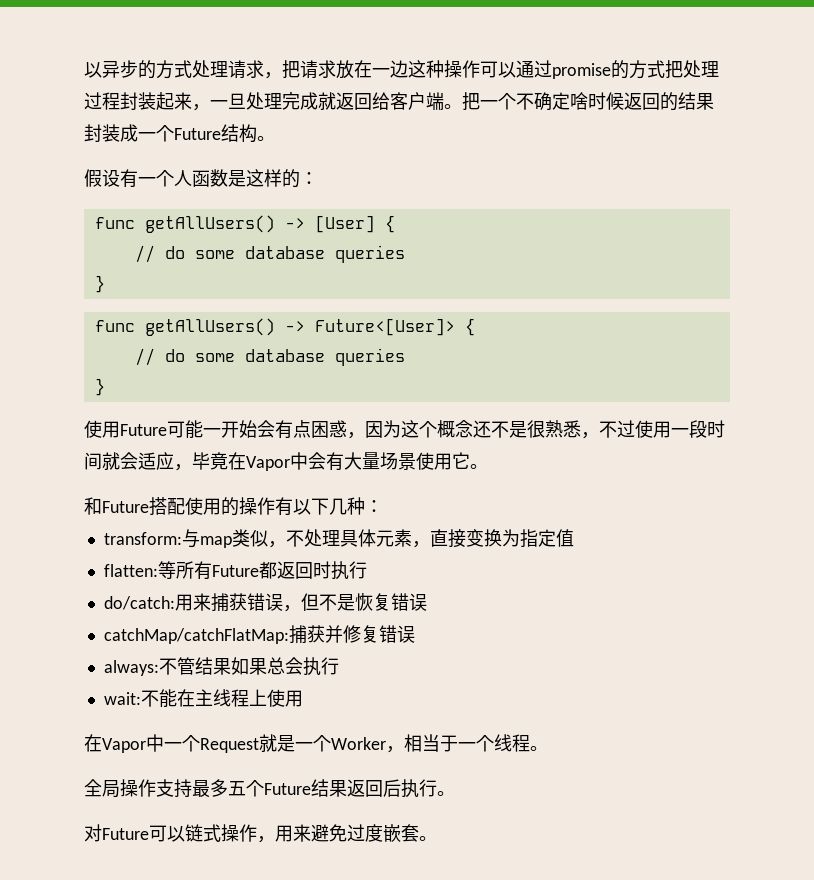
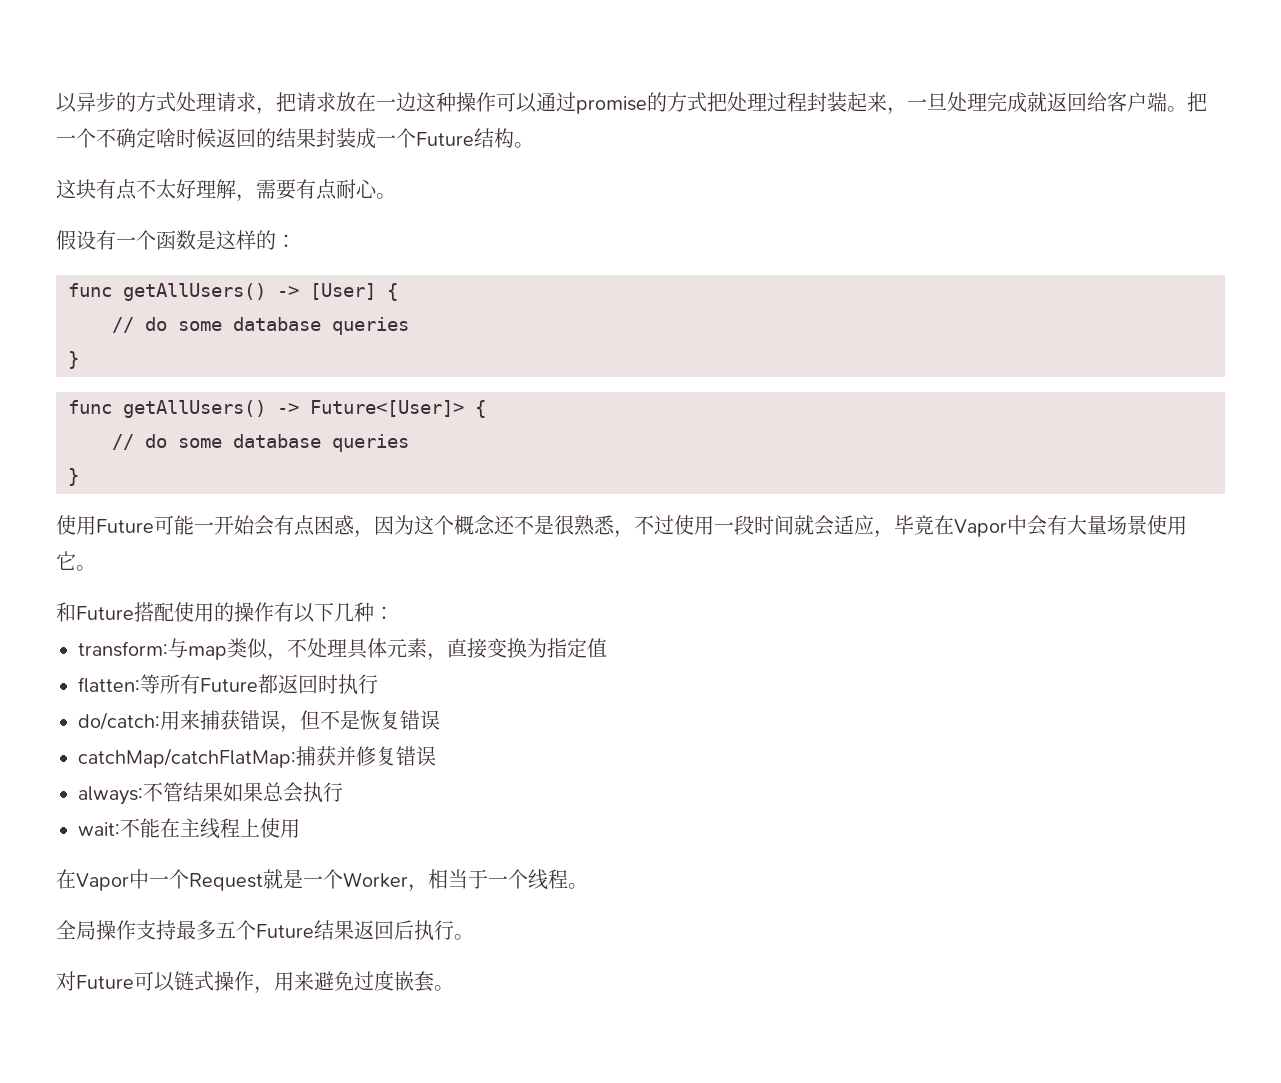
+ 这块有点不太好理解，需要有点耐心。
- 假设有一个人函数是这样的：
+ 假设有一个函数是这样的：

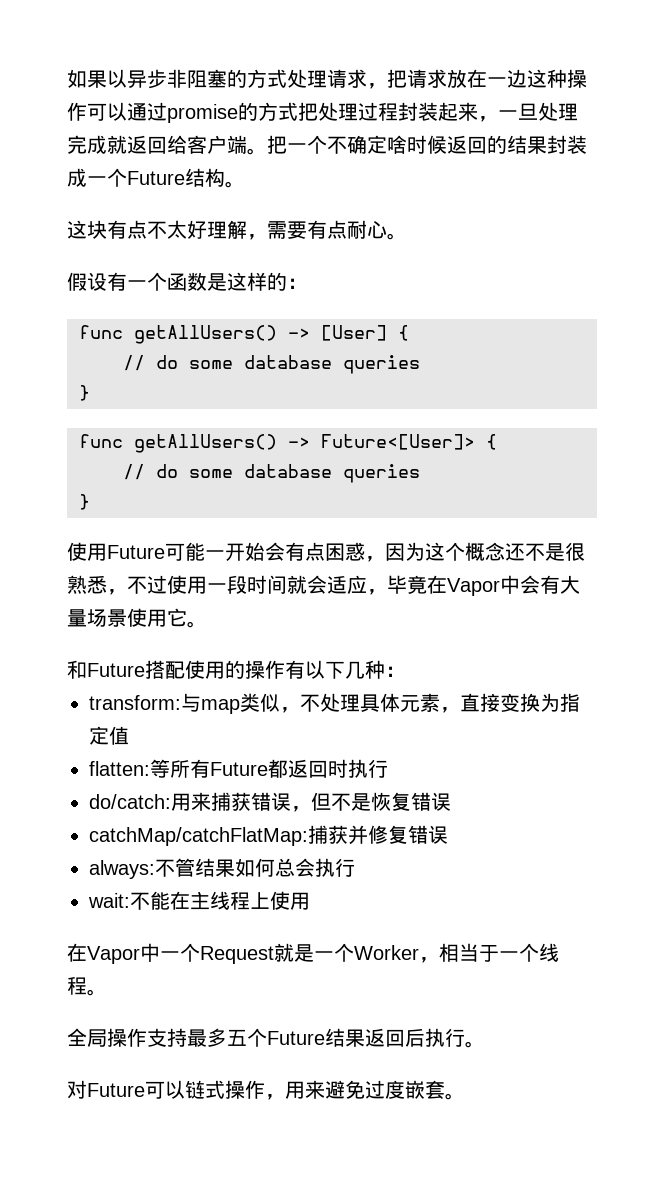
- 以异步的方式处理请求，把请求放在一边这种操作可以通过promise的方式把处理过程封装起来，一旦处理完成就返回给客户端。
+ 如果以异步非阻塞的方式处理请求，把请求放在一边这种操作可以通过promise的方式把处理过程封装起来，一旦处理完成就返回给客户端。
- always:不管结果如果总会执行
+ always:不管结果如何总会执行

